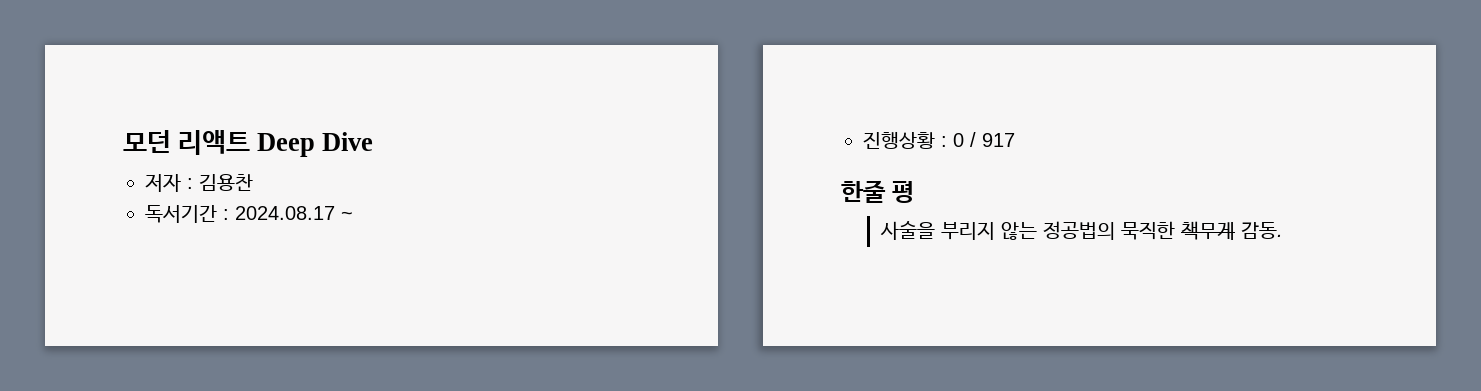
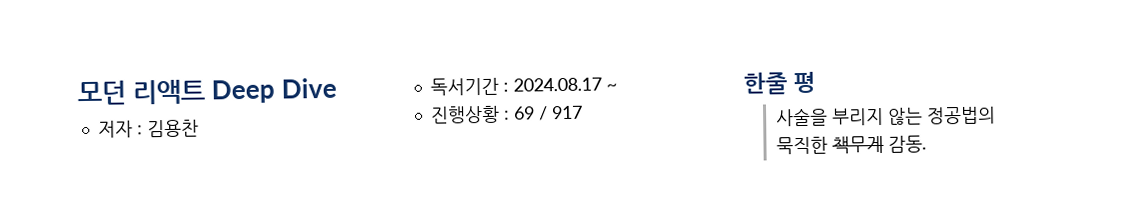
- 진행상황 : 0 / 917
+ 진행상황 : 69 / 917

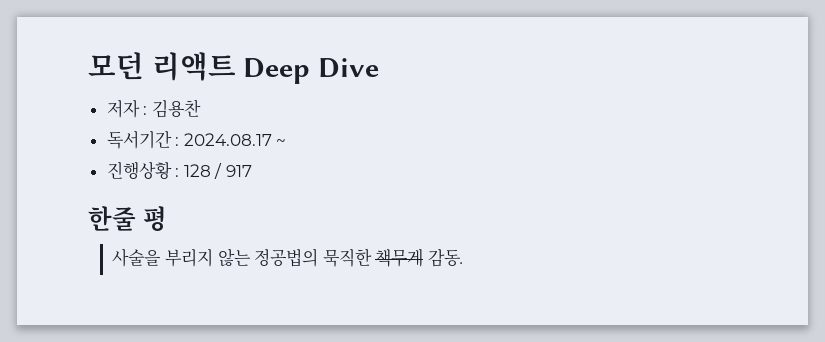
- 진행상황 : 69 / 917
+ 진행상황 : 128 / 917

